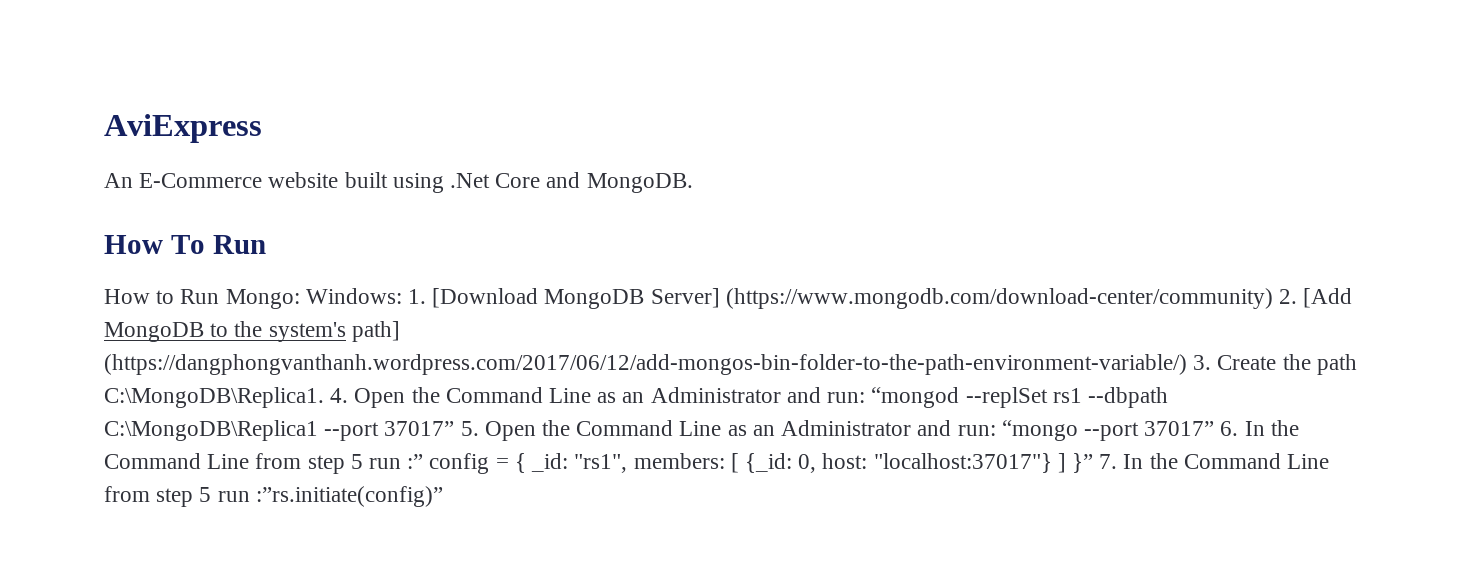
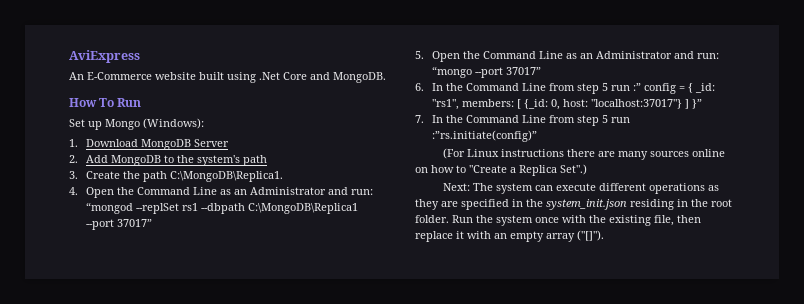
- How to Run Mongo: Windows: 1. [Download MongoDB Server] (https://www.mongodb.com/download-center/community) 2. [Add MongoDB to the system's path] (https://dangphongvanthanh.wordpress.com/2017/06/12/add-mongos-bin-folder-to-the-path-environment-variable/) 3. Create the path C:\MongoDB\Replica1. 4. Open the Command Line as an Administrator and run:
+ Set up Mongo (Windows):
+ 1. Download MongoDB Server
+ 2. Add MongoDB to the system's path
+ 3. Create the path C:\MongoDB\Replica1.
+ 4. Open the Command Line as an Administrator and run:
- “mongod --replSet rs1 --dbpath C:\MongoDB\Replica1 --port 37017” 5. Open the Command Line as an Administrator and run:
+ “mongod --replSet rs1 --dbpath C:\MongoDB\Replica1 --port 37017”
+ 5. Open the Command Line as an Administrator and run:
- “mongo --port 37017” 6. In the Command Line from step 5 run :”
+ “mongo --port 37017”
+ 6. In the Command Line from step 5 run :”
- "localhost:37017"} ] }” 7. In the Command Line from step 5 run :”rs.initiate(config)”
+ "localhost:37017"} ] }”
+ 7. In the Command Line from step 5 run :”rs.initiate(config)”
+ (For Linux instructions there are many sources online on how to "Create a Replica Set".)
+ Next: The system can execute different operations as they are specified in the system_init.json residing in the root folder. Run the system once with the existing file, then replace it with an empty array ("[]").

